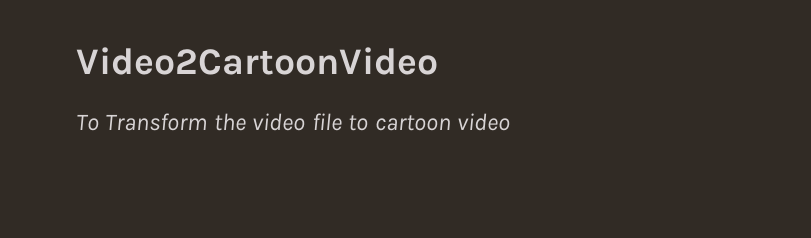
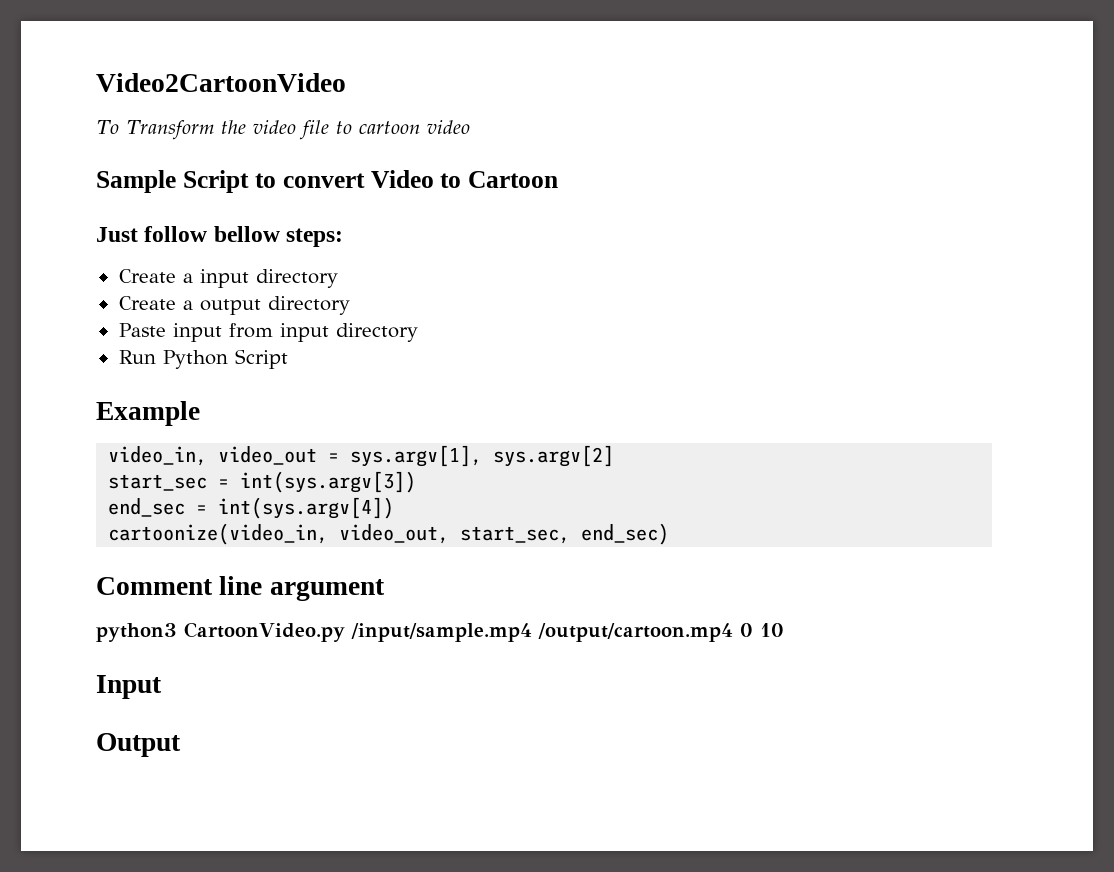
+ Sample Script to convert Video to Cartoon
+ Just follow bellow steps:
+ Create a input directory
+ Create a output directory
+ Paste input from input directory
+ Run Python Script
+ Example
+ video_in, video_out = sys.argv[1], sys.argv[2]
+ start_sec = int(sys.argv[3])
+ end_sec = int(sys.argv[4])
+ cartoonize(video_in, video_out, start_sec, end_sec)
+ Comment line argument
+ python3 CartoonVideo.py /input/sample.mp4 /output/cartoon.mp4 0 10
+ Input
+ Output

